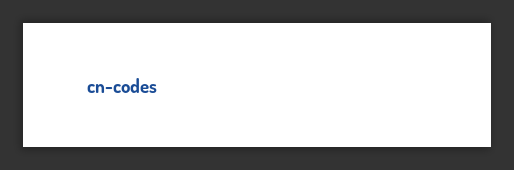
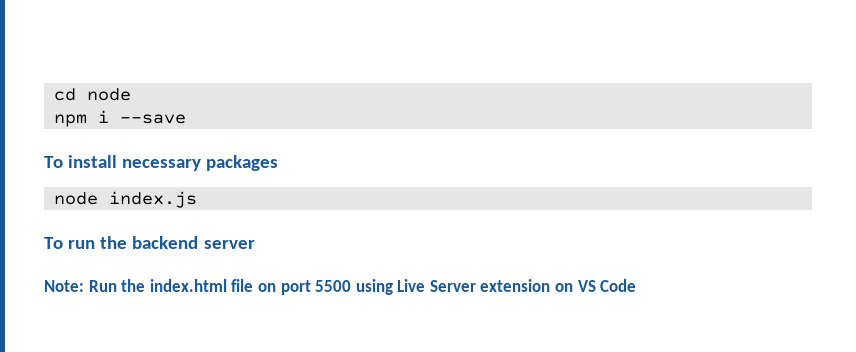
- cn-codes
+ cd node
+ npm i --save
+ To install necessary packages
+ node index.js
+ To run the backend server
+ Note: Run the index.html file on port 5500 using Live Server extension on VS Code

